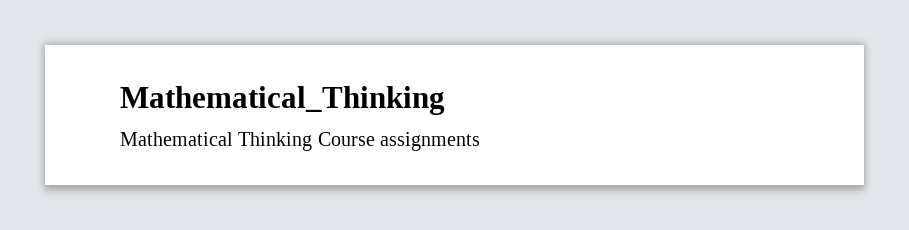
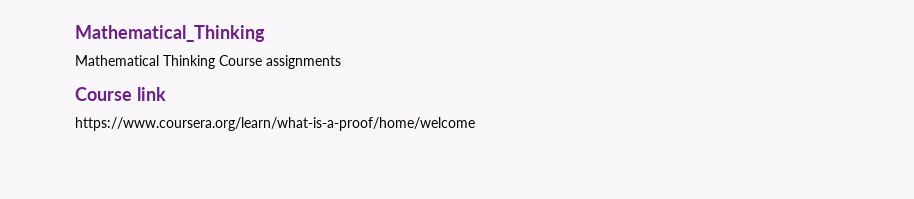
+ Course link
+ https://www.coursera.org/learn/what-is-a-proof/home/welcome

